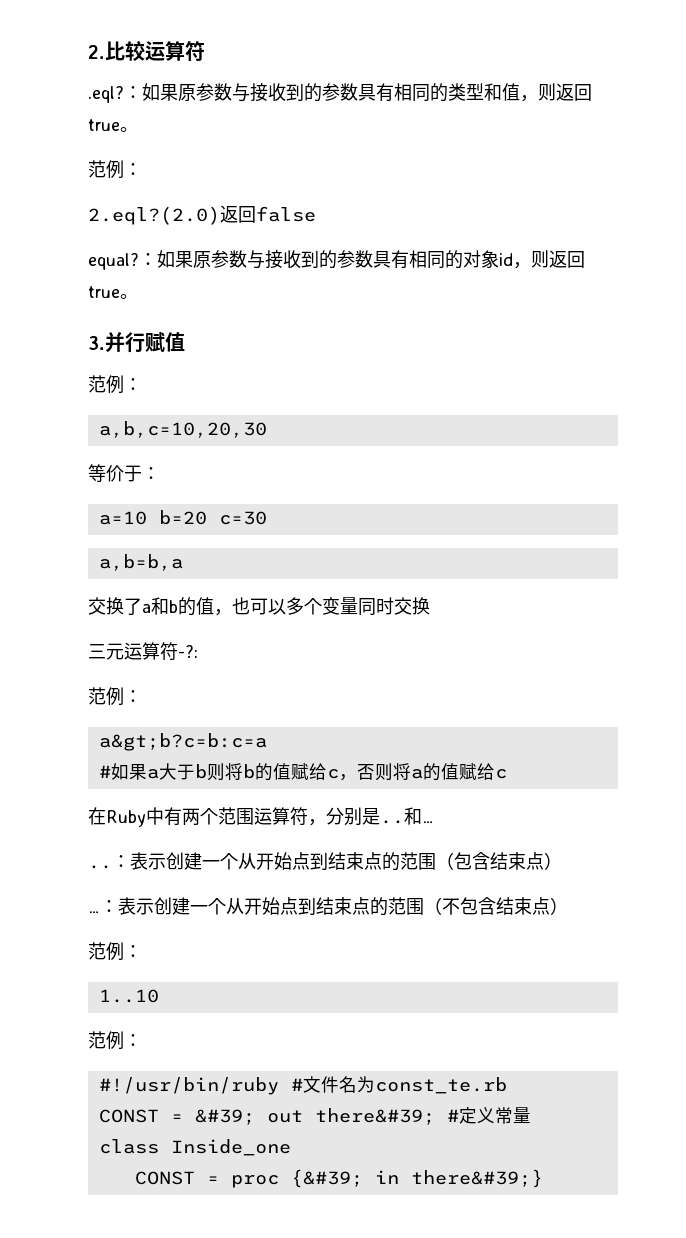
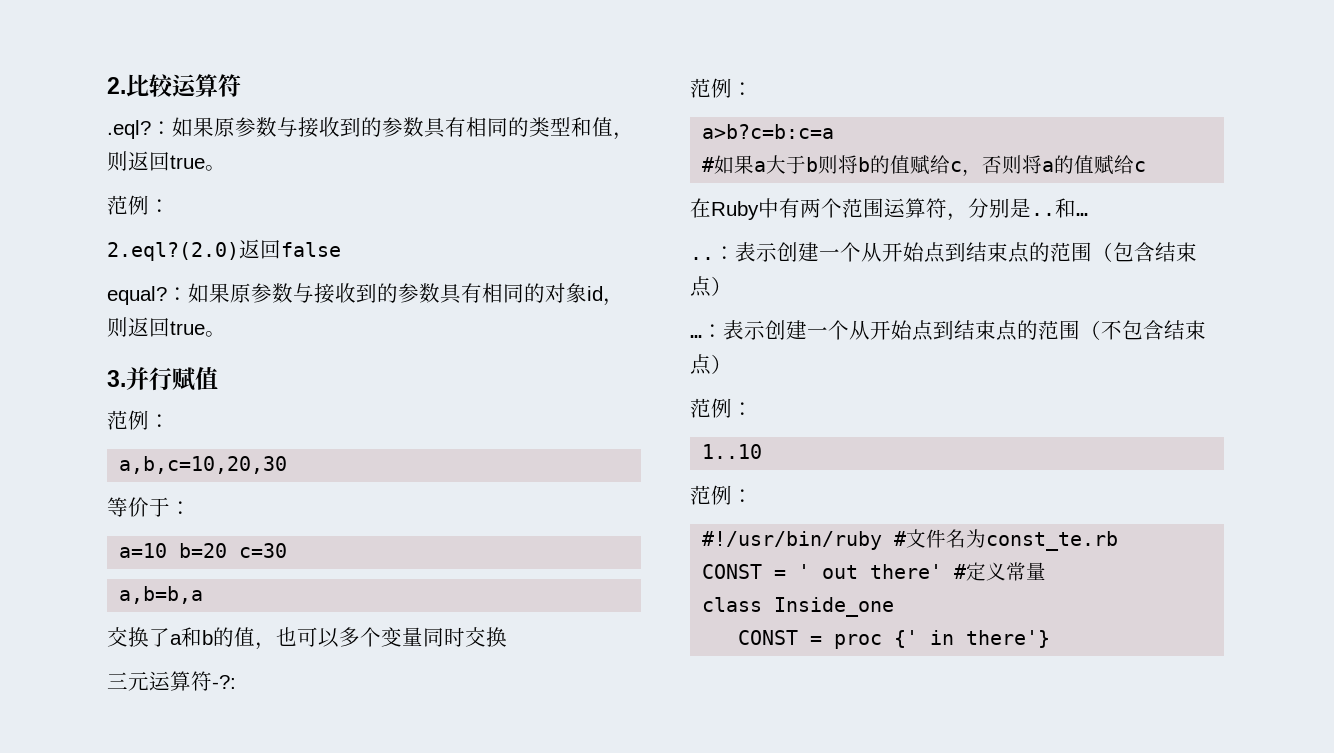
- a&gt;b?c=b:c=a
+ a>b?c=b:c=a
- CONST = &#39; out there&#39; #定义常量
+ CONST = ' out there' #定义常量
- CONST = proc {&#39; in there&#39;}
+ CONST = proc {' in there'}

